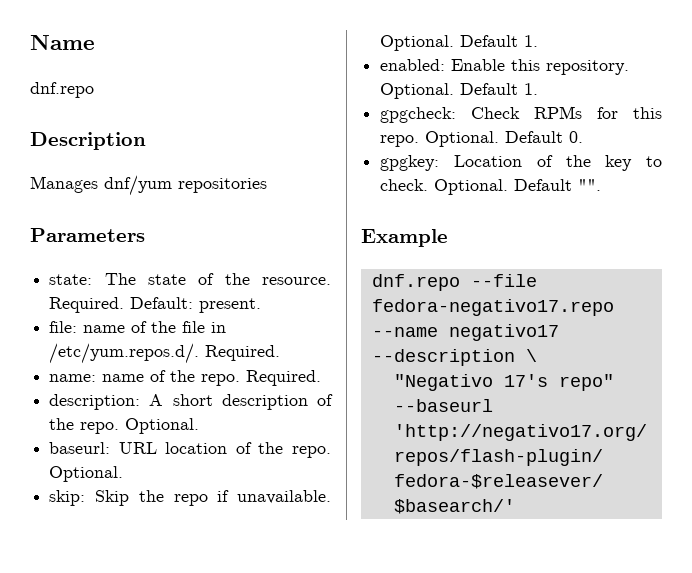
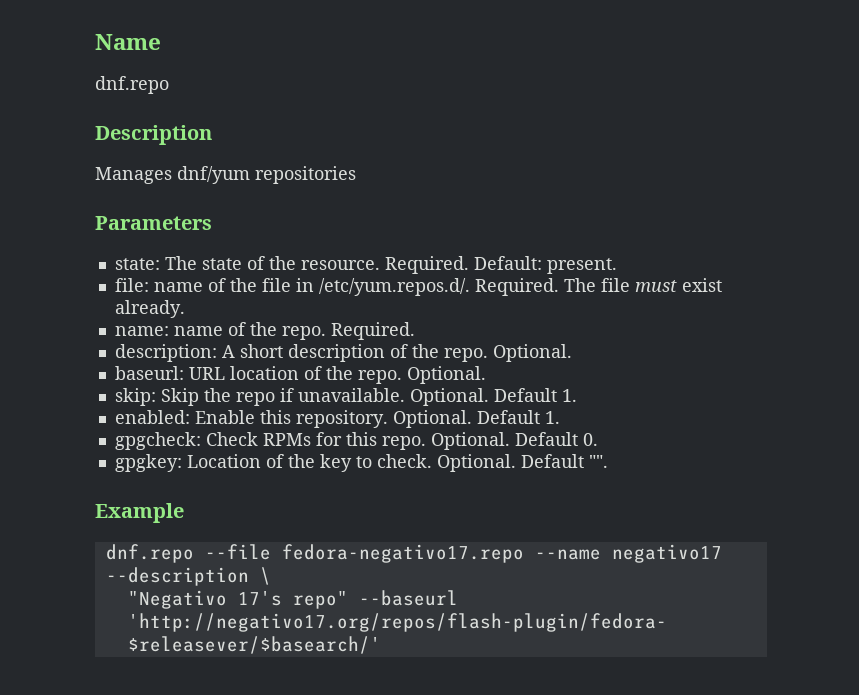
+ The file must exist already.

